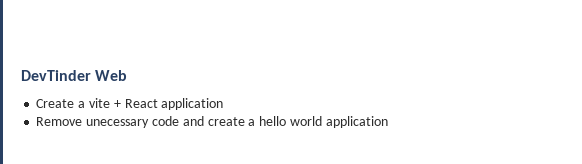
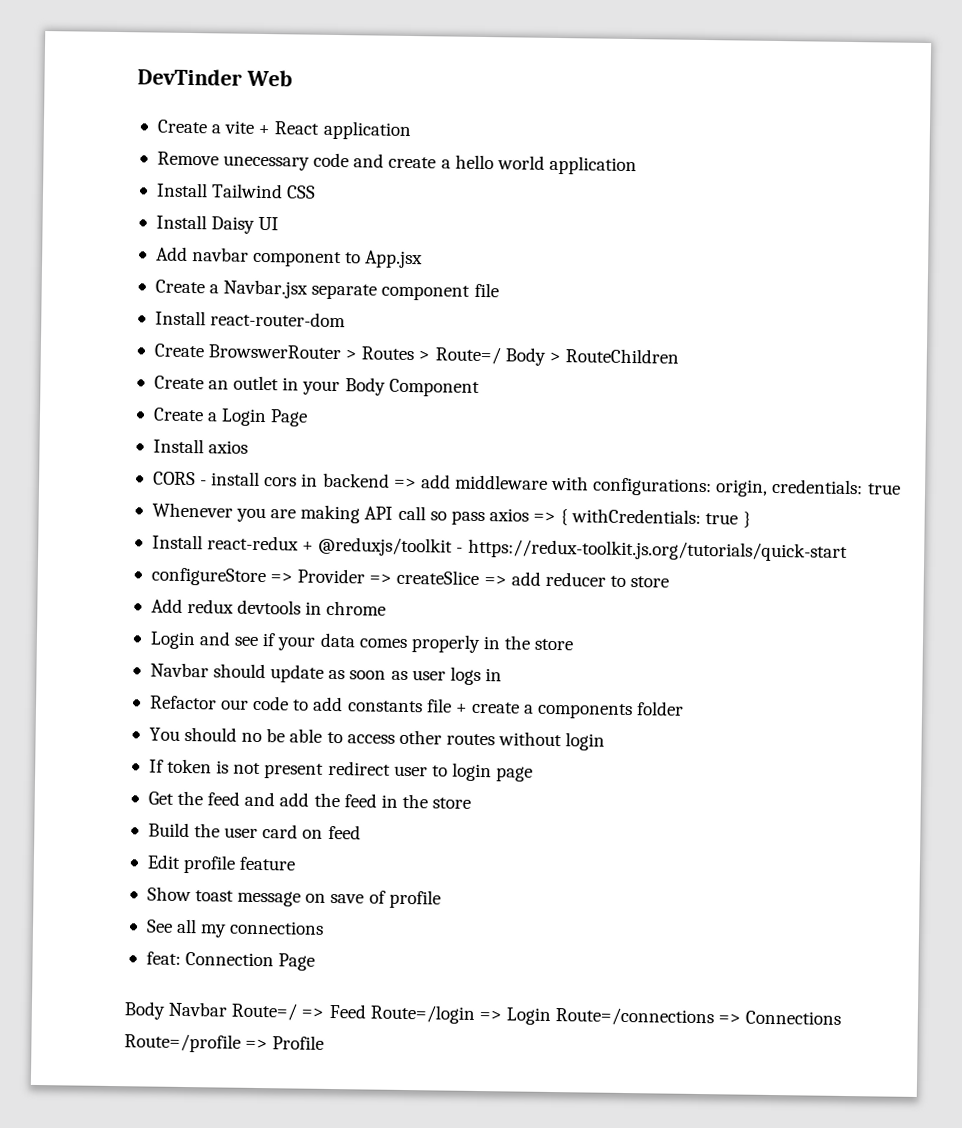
+ Install Tailwind CSS
+ Install Daisy UI
+ Add navbar component to App.jsx
+ Create a Navbar.jsx separate component file
+ Install react-router-dom
+ Create BrowswerRouter > Routes > Route=/ Body > RouteChildren
+ Create an outlet in your Body Component
+ Create a Login Page
+ Install axios
+ CORS - install cors in backend => add middleware with configurations: origin, credentials: true
+ Whenever you are making API call so pass axios => { withCredentials: true }
+ Install react-redux + @reduxjs/toolkit - https://redux-toolkit.js.org/tutorials/quick-start
+ configureStore => Provider => createSlice => add reducer to store
+ Add redux devtools in chrome
+ Login and see if your data comes properly in the store
+ Navbar should update as soon as user logs in
+ Refactor our code to add constants file + create a components folder
+ You should no be able to access other routes without login
+ If token is not present redirect user to login page
+ Get the feed and add the feed in the store
+ Build the user card on feed
+ Edit profile feature
+ Show toast message on save of profile
+ See all my connections
+ feat: Connection Page
+ Body Navbar Route=/ => Feed Route=/login => Login Route=/connections => Connections Route=/profile => Profile

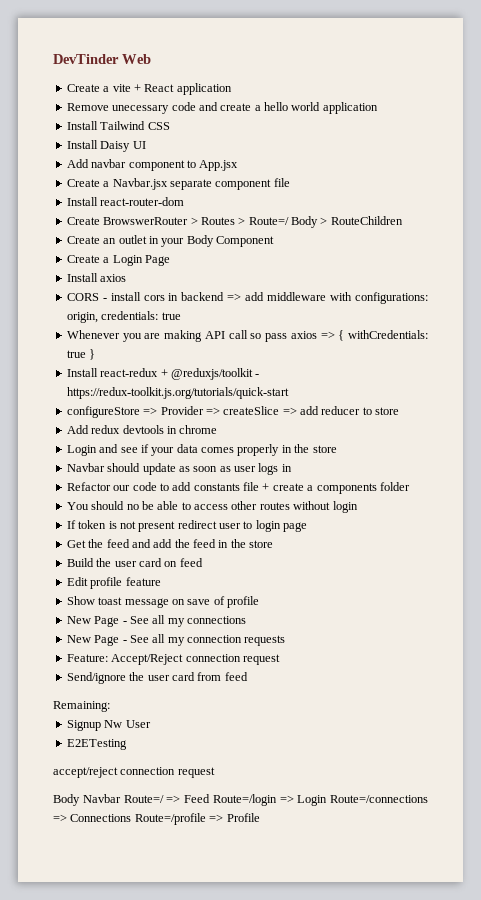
- See all my connections
+ New Page - See all my connections
- feat: Connection Page
+ New Page - See all my connection requests
+ Feature: Accept/Reject connection request
+ Send/ignore the user card from feed
+ Remaining:
+ Signup Nw User
+ E2ETesting
+ accept/reject connection request

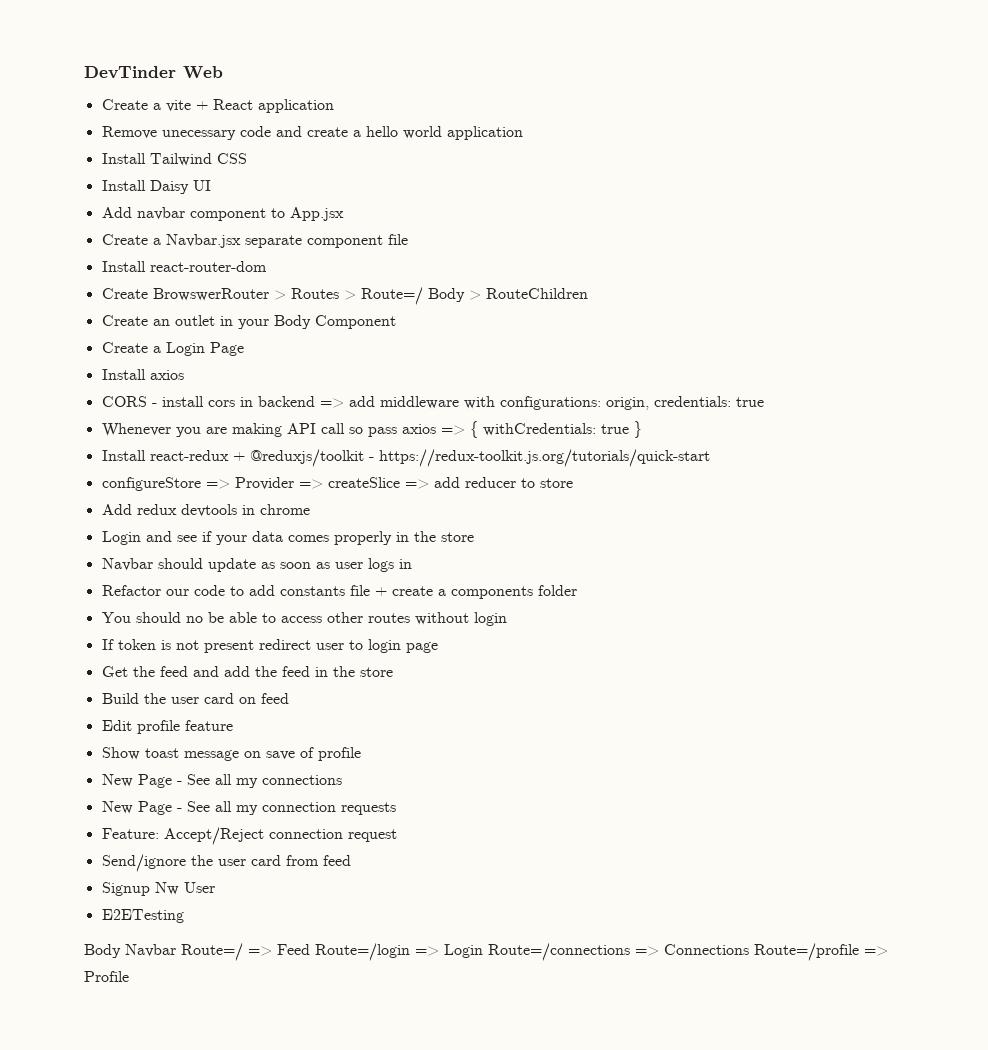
- Remaining:
- accept/reject connection request

